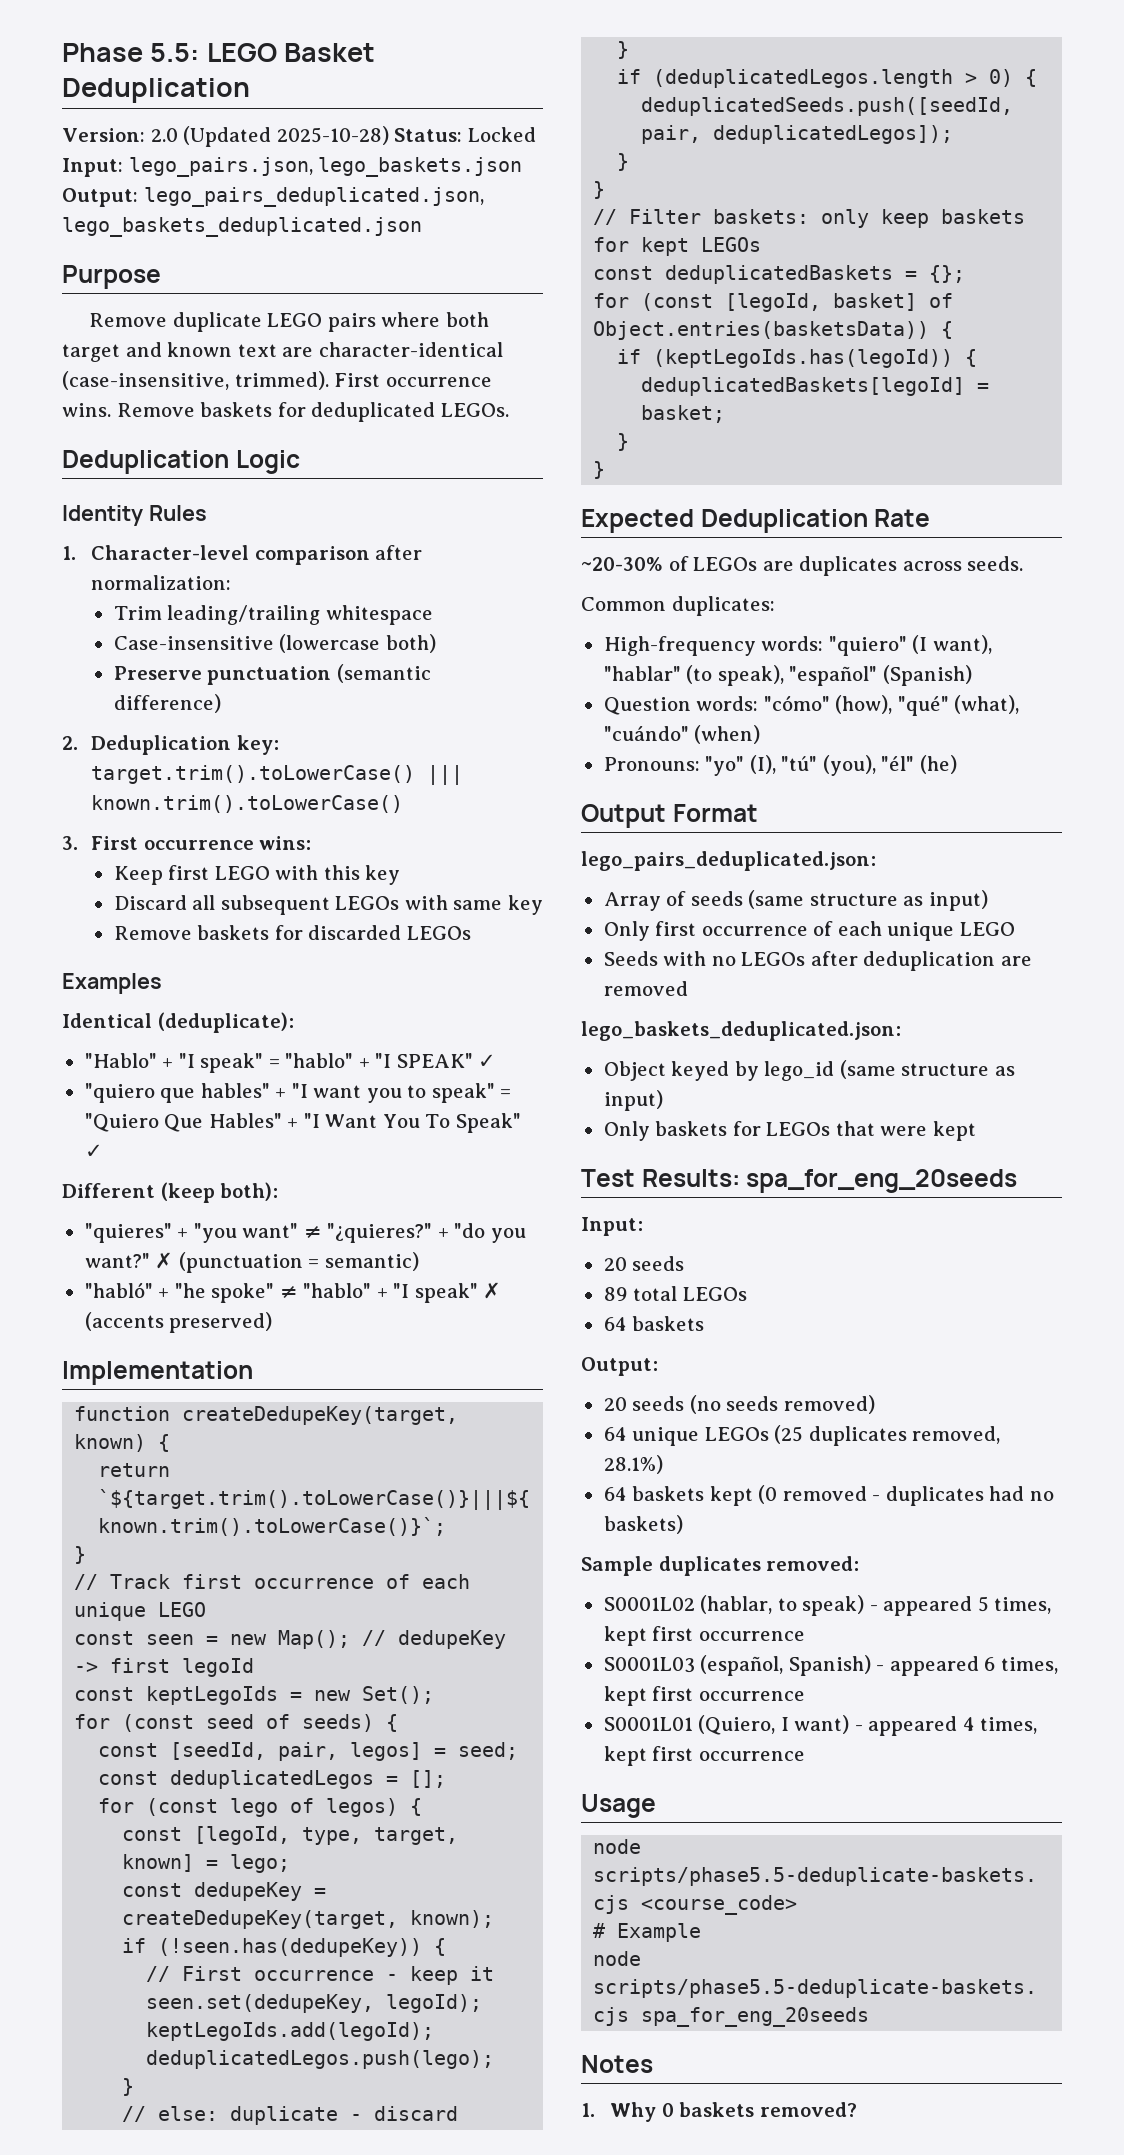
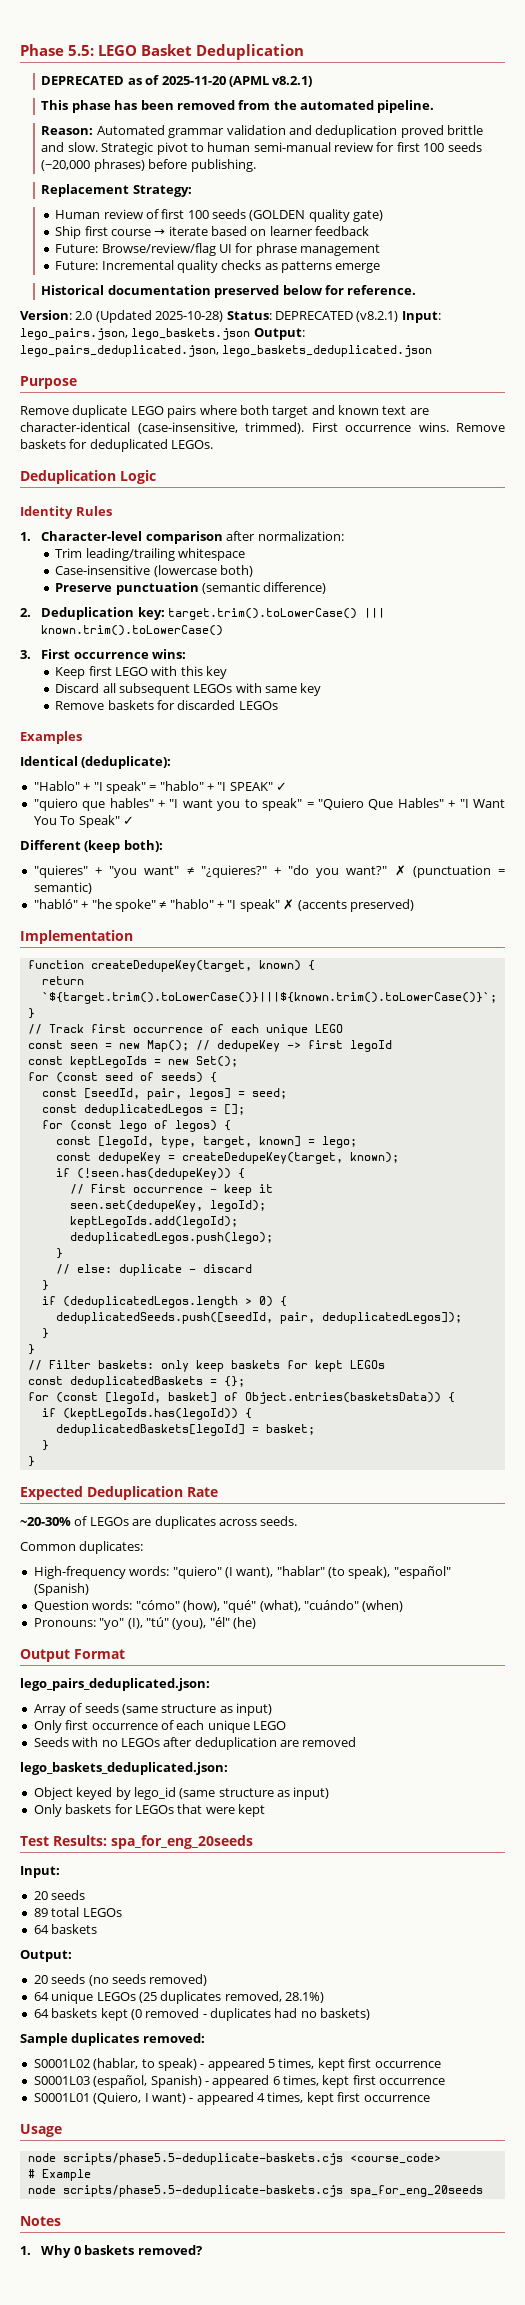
+ DEPRECATED as of 2025-11-20 (APML v8.2.1)
+ This phase has been removed from the automated pipeline.
+ Reason: Automated grammar validation and deduplication proved brittle and slow. Strategic pivot to human semi-manual review for first 100 seeds (~20,000 phrases) before publishing.
+ Replacement Strategy:
+ Human review of first 100 seeds (GOLDEN quality gate)
+ Ship first course → iterate based on learner feedback
+ Future: Browse/review/flag UI for phrase management
+ Future: Incremental quality checks as patterns emerge
+ Historical documentation preserved below for reference.
- Version: 2.0 (Updated 2025-10-28) Status: Locked Input: lego_pairs.json, lego_baskets.json Output: lego_pairs_deduplicated.json, lego_baskets_deduplicated.json
+ Version: 2.0 (Updated 2025-10-28) Status: DEPRECATED (v8.2.1) Input: lego_pairs.json, lego_baskets.json Output: lego_pairs_deduplicated.json, lego_baskets_deduplicated.json

